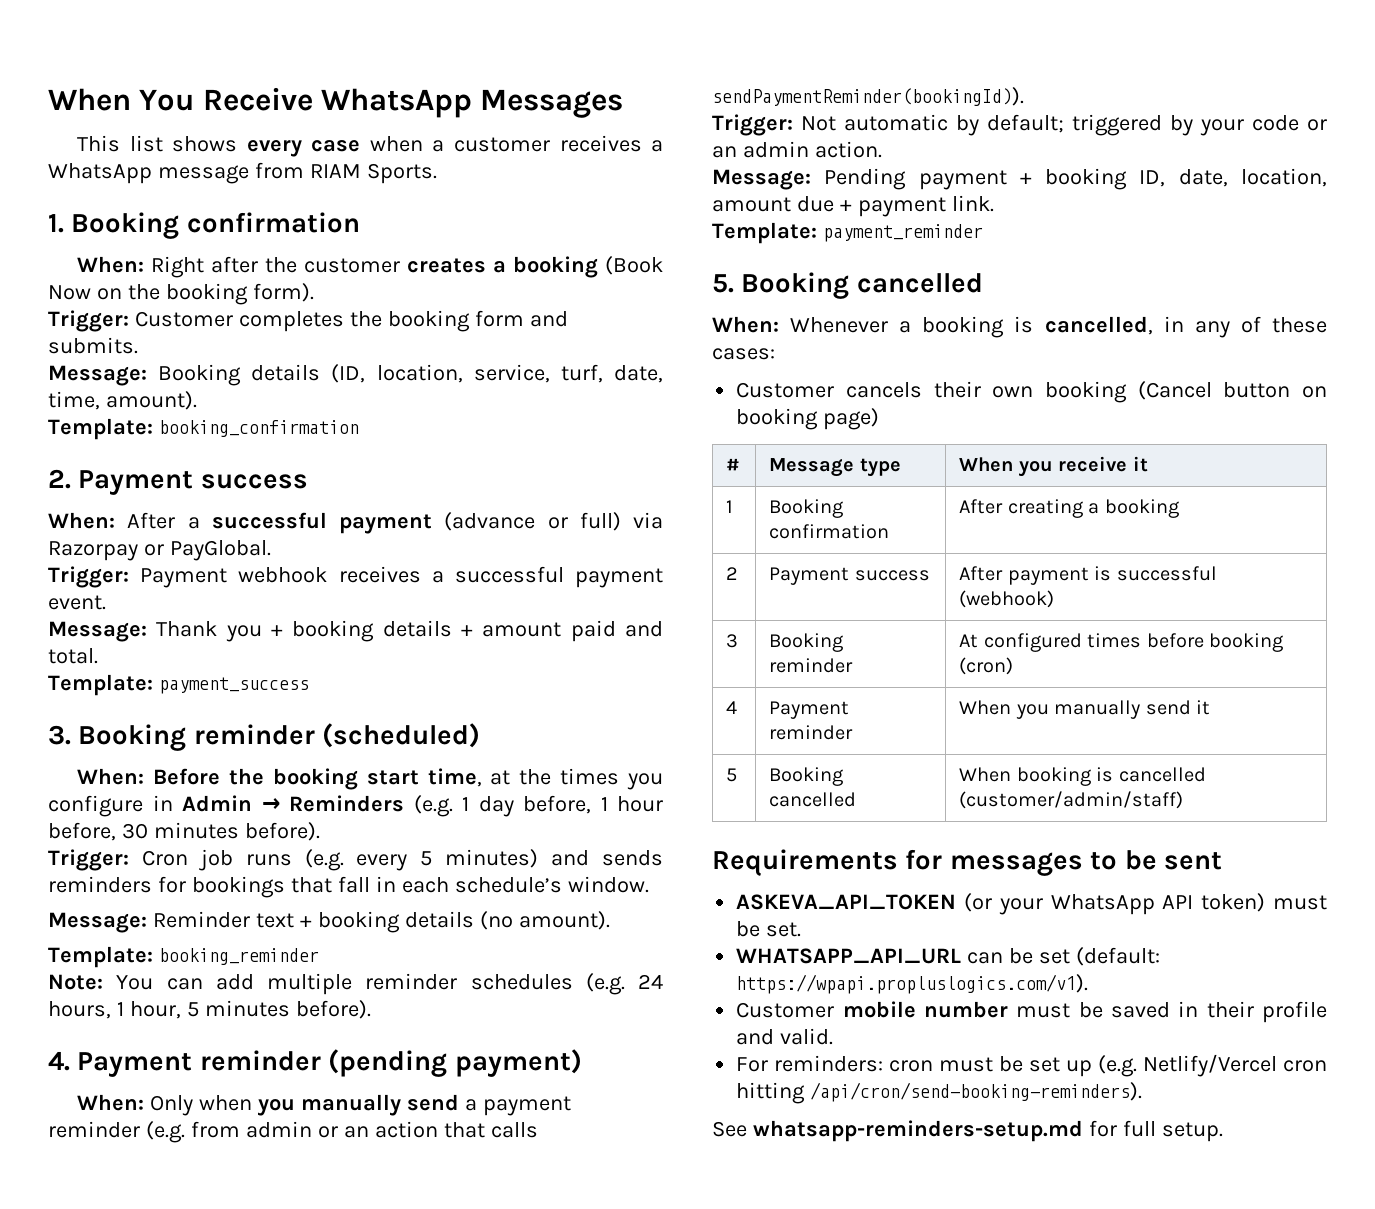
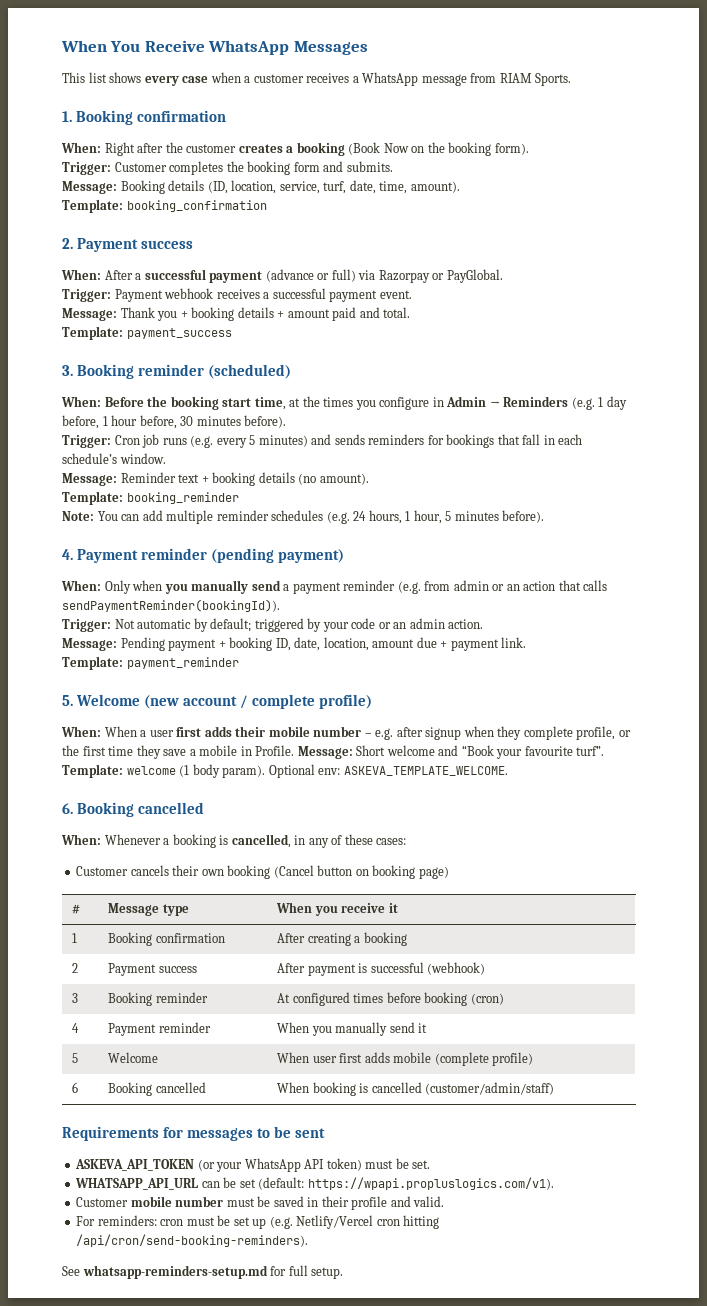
- 5. Booking cancelled
+ 5. Welcome (new account / complete profile)
+ When: When a user first adds their mobile number – e.g. after signup when they complete profile, or the first time they save a mobile in Profile. Message: Short welcome and “Book your favourite turf”. Template: welcome (1 body param). Optional env: ASKEVA_TEMPLATE_WELCOME.
+ 6. Booking cancelled
- 5 | Booking cancelled | When booking is cancelled (customer/admin/staff)
+ 5 | Welcome | When user first adds mobile (complete profile)
+ 6 | Booking cancelled | When booking is cancelled (customer/admin/staff)

